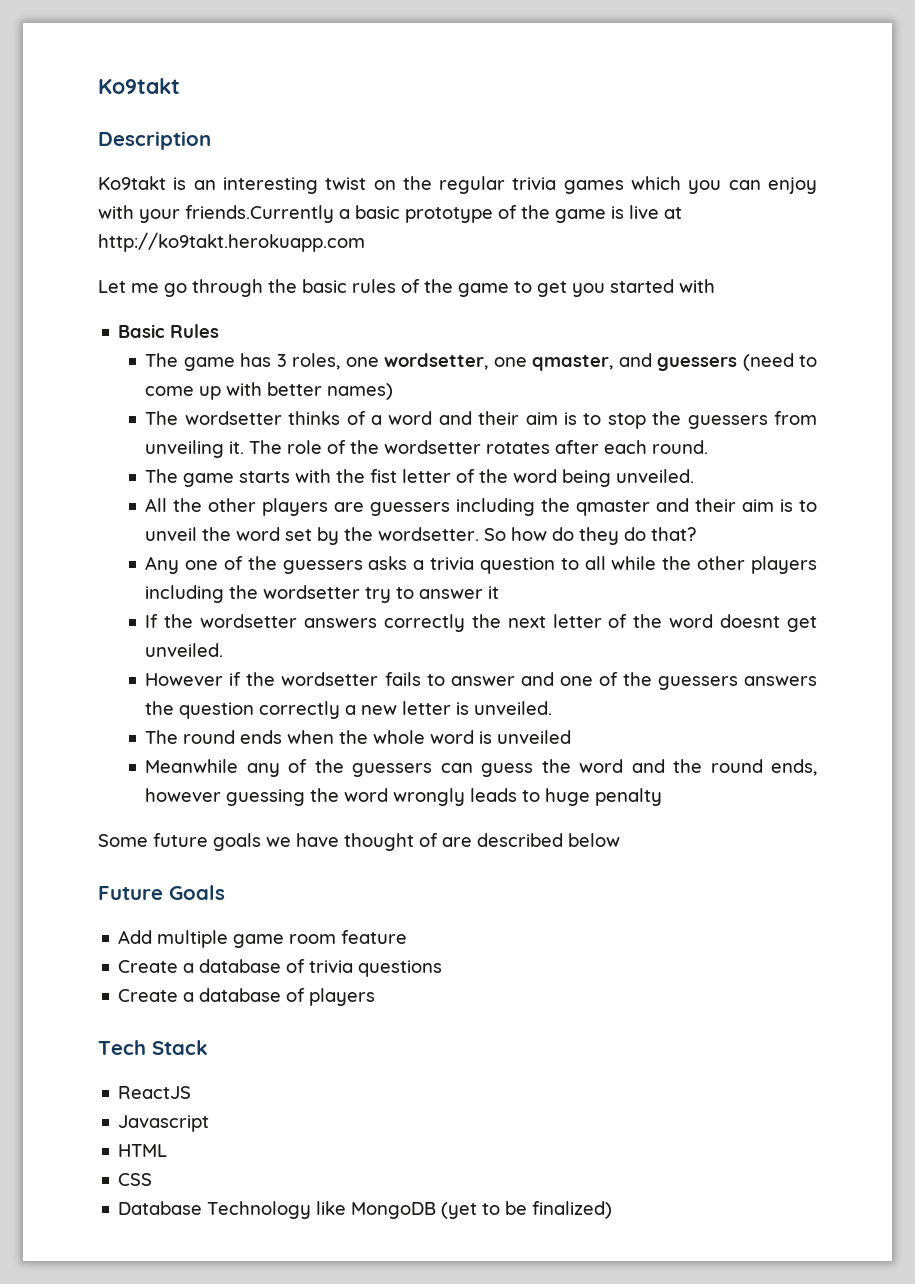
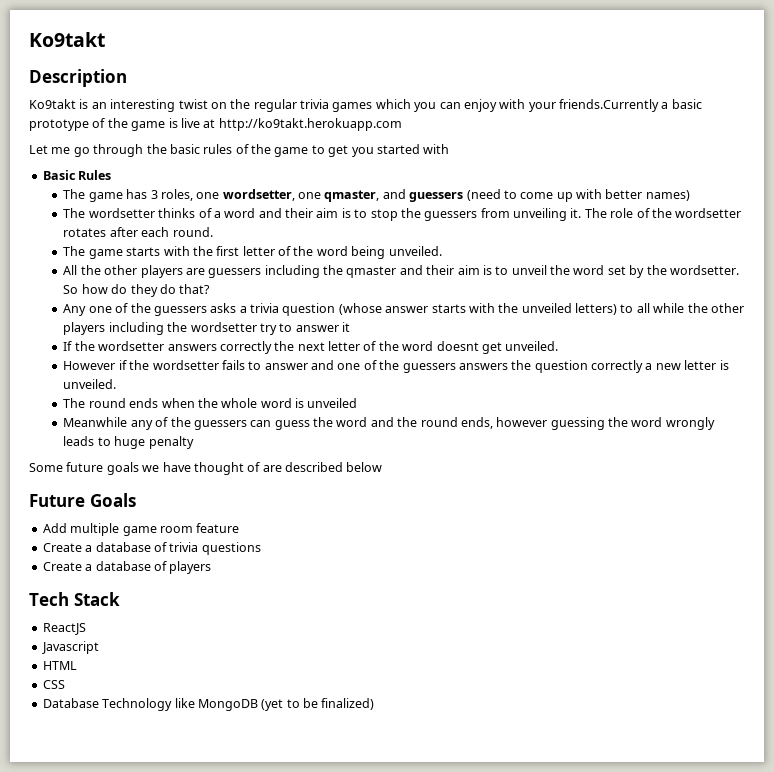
- The game starts with the fist letter of the word being unveiled.
+ The game starts with the first letter of the word being unveiled.
- Any one of the guessers asks a trivia question to all while the other players including the wordsetter try to answer it
+ Any one of the guessers asks a trivia question (whose answer starts with the unveiled letters) to all while the other players including the wordsetter try to answer it

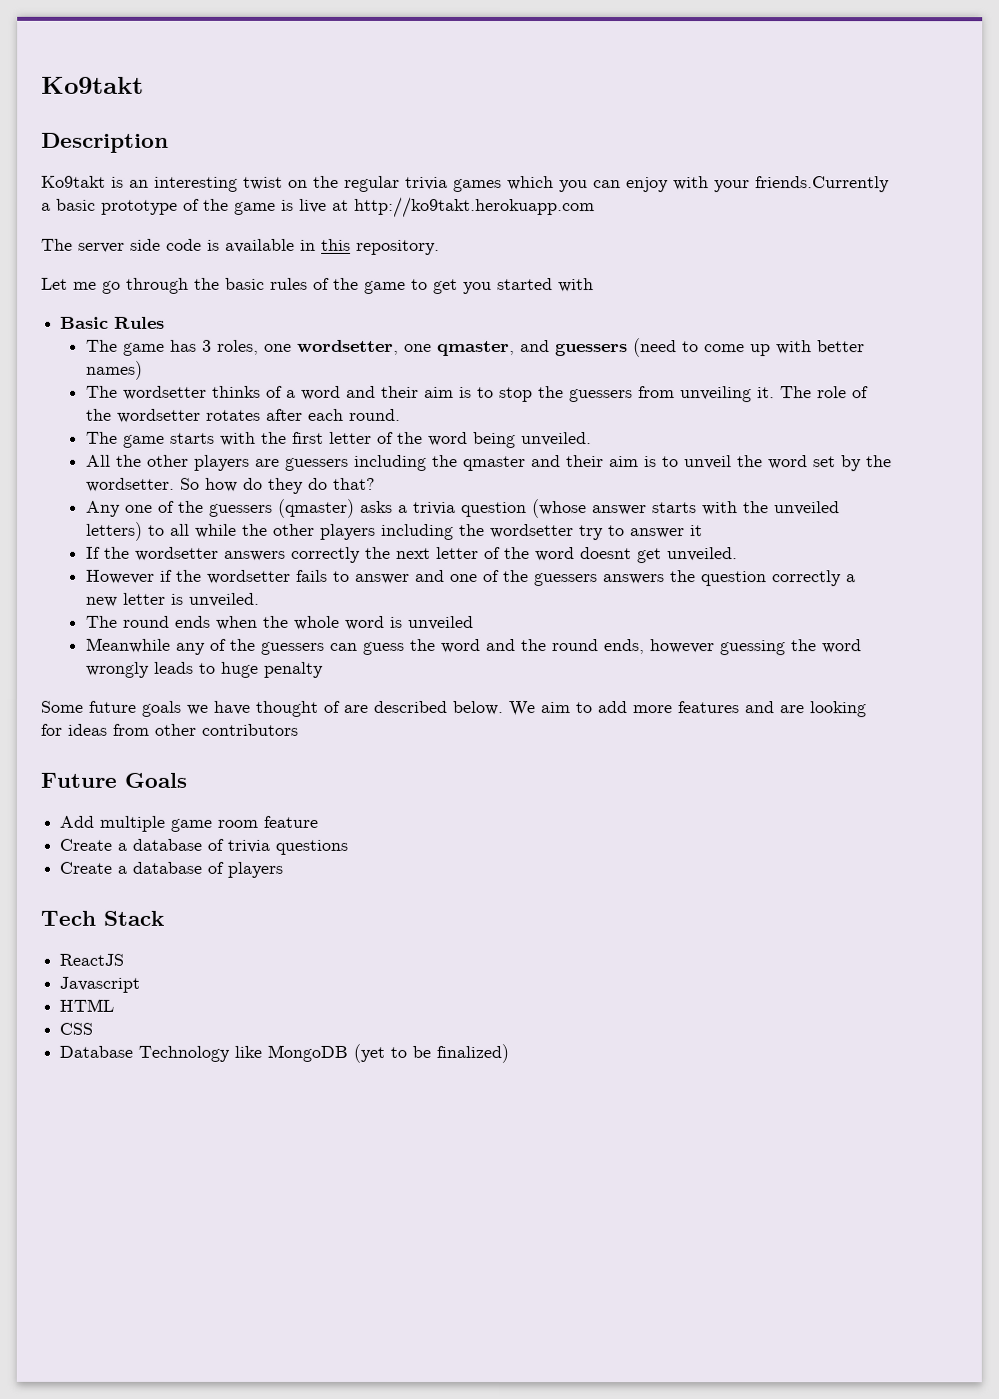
+ The server side code is available in this repository.
- Any one of the guessers asks a trivia question (whose answer starts with the unveiled letters) to all while the other players including the wordsetter try to answer it
+ Any one of the guessers (qmaster) asks a trivia question (whose answer starts with the unveiled letters) to all while the other players including the wordsetter try to answer it
- Some future goals we have thought of are described below
+ Some future goals we have thought of are described below. We aim to add more features and are looking for ideas from other contributors

